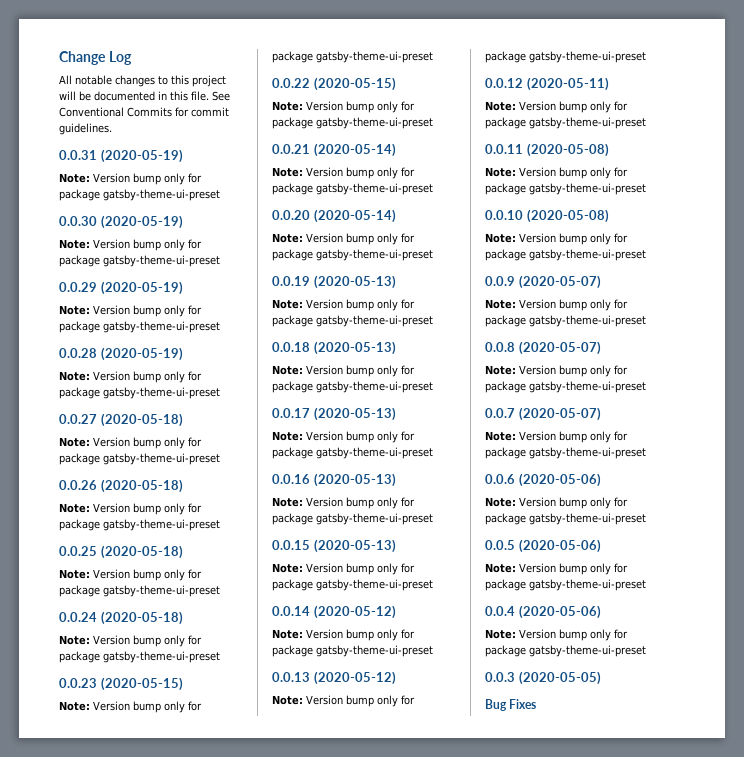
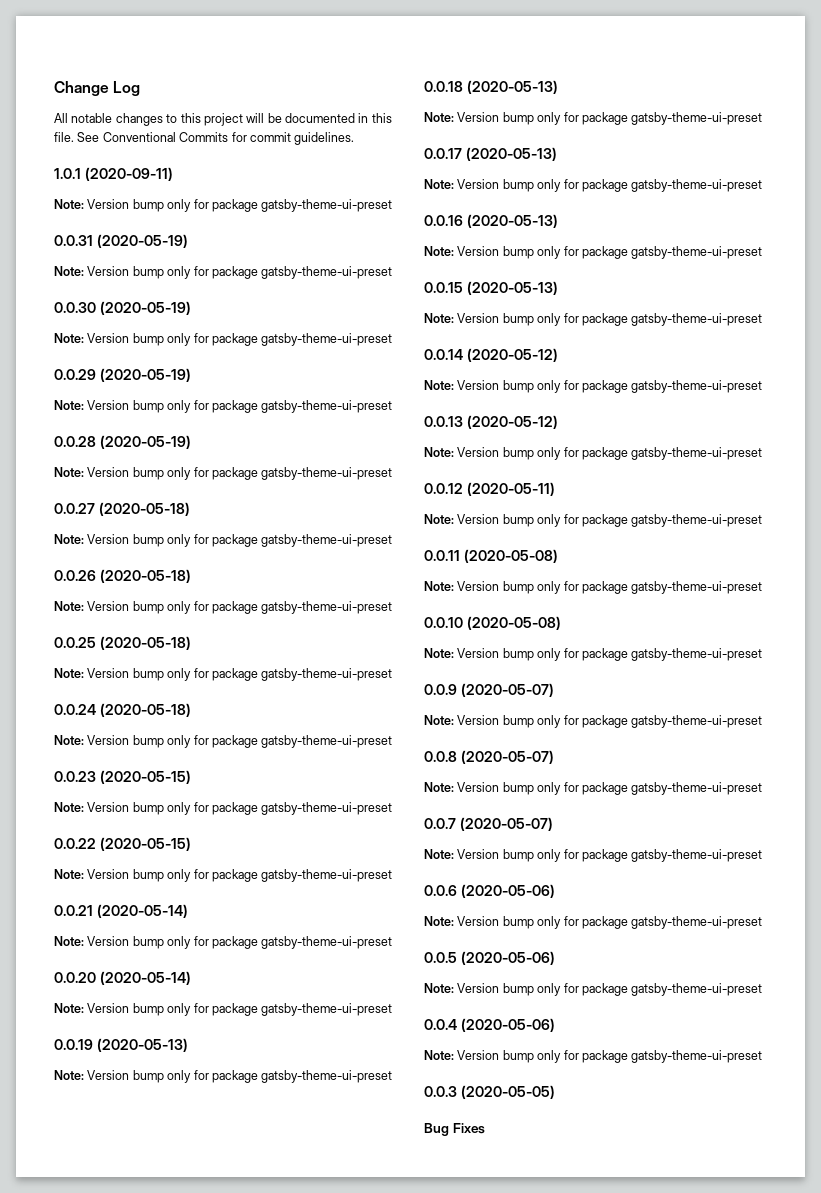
+ 1.0.1 (2020-09-11)
+ Note: Version bump only for package gatsby-theme-ui-preset

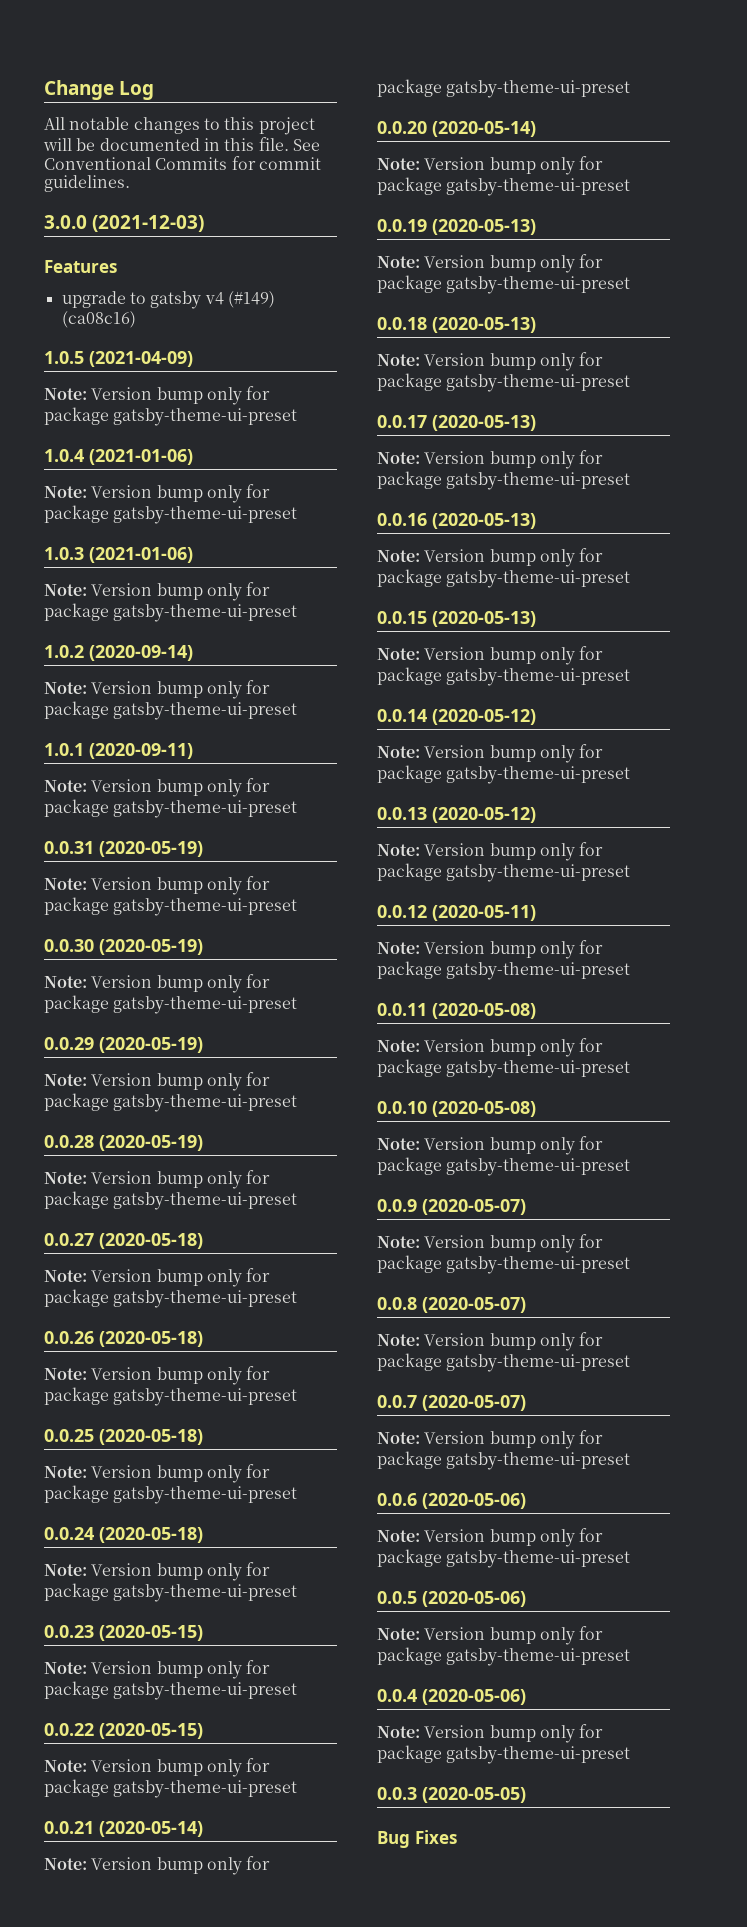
+ 3.0.0 (2021-12-03)
+ Features
+ upgrade to gatsby v4 (#149) (ca08c16)
+ 1.0.5 (2021-04-09)
+ Note: Version bump only for package gatsby-theme-ui-preset
+ 1.0.4 (2021-01-06)
+ Note: Version bump only for package gatsby-theme-ui-preset
+ 1.0.3 (2021-01-06)
+ Note: Version bump only for package gatsby-theme-ui-preset
+ 1.0.2 (2020-09-14)
+ Note: Version bump only for package gatsby-theme-ui-preset

